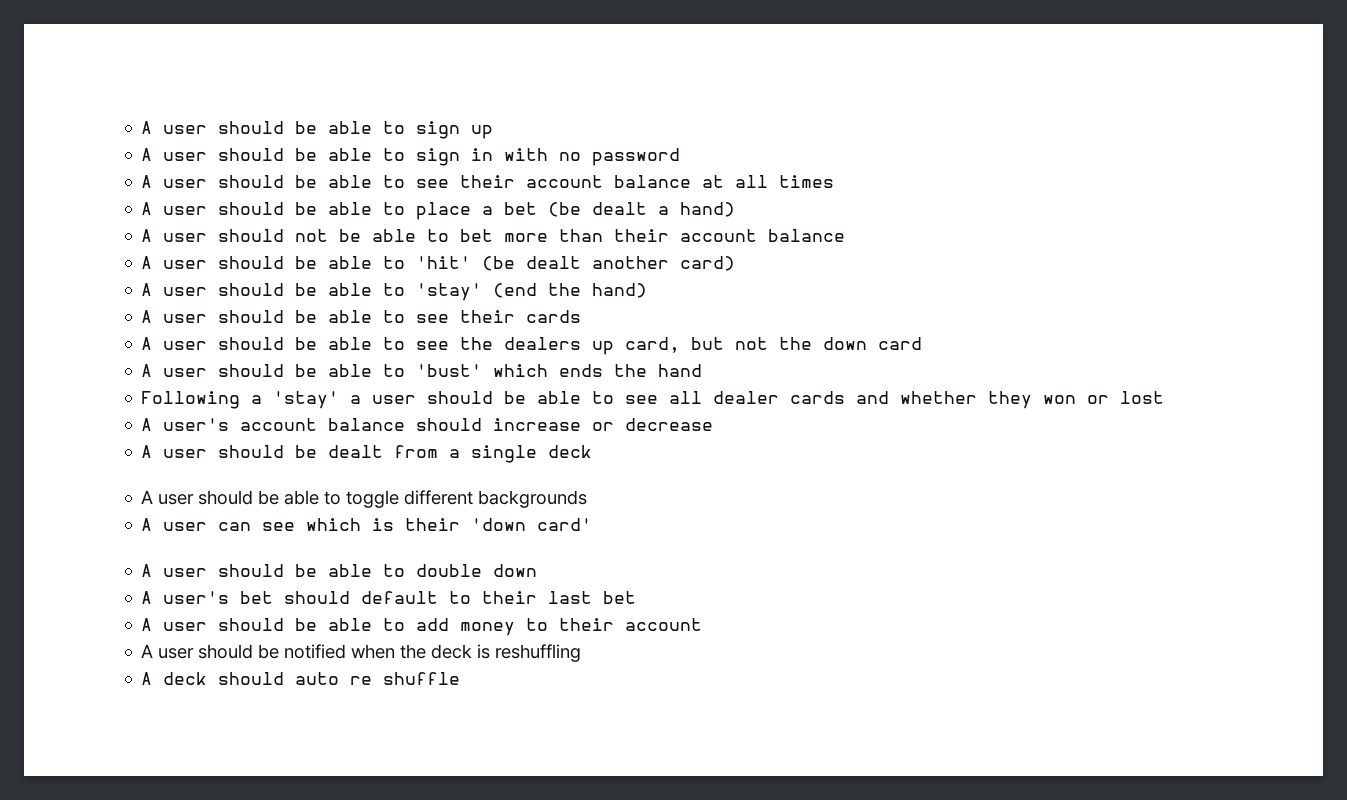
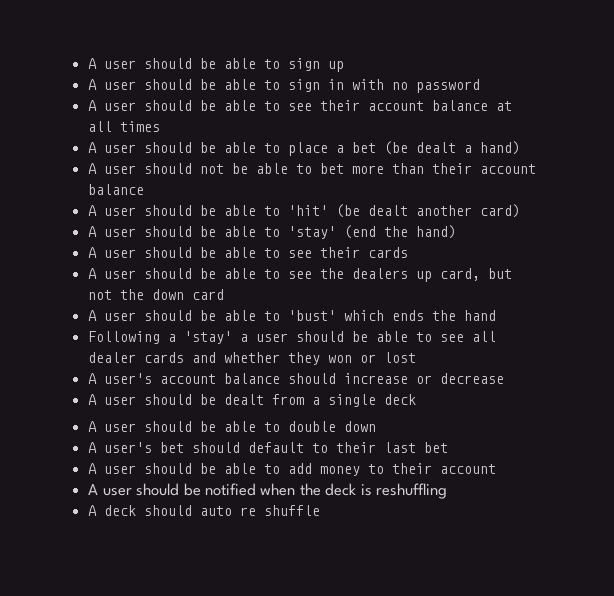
- A user should be able to toggle different backgrounds
- A user can see which is their 'down card'

